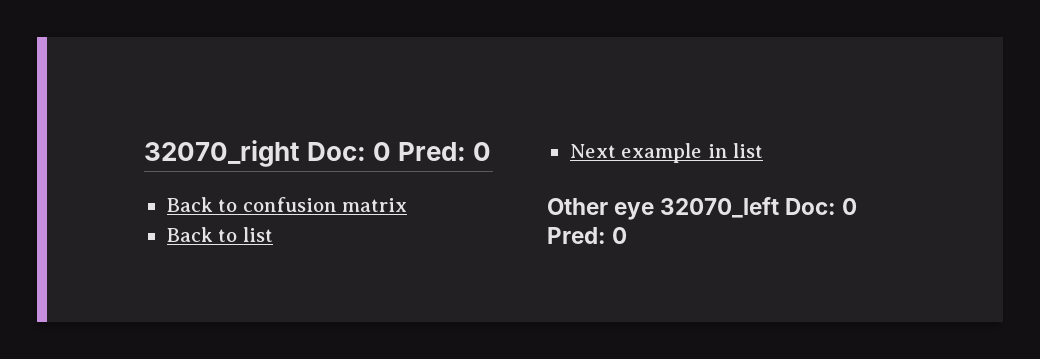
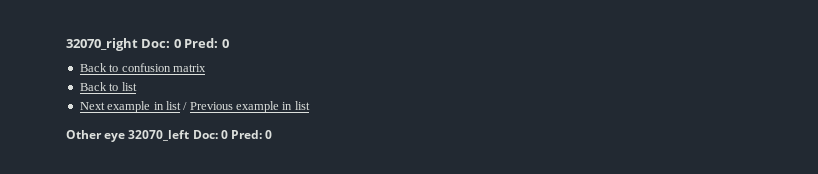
- Next example in list
+ Next example in list / Previous example in list

